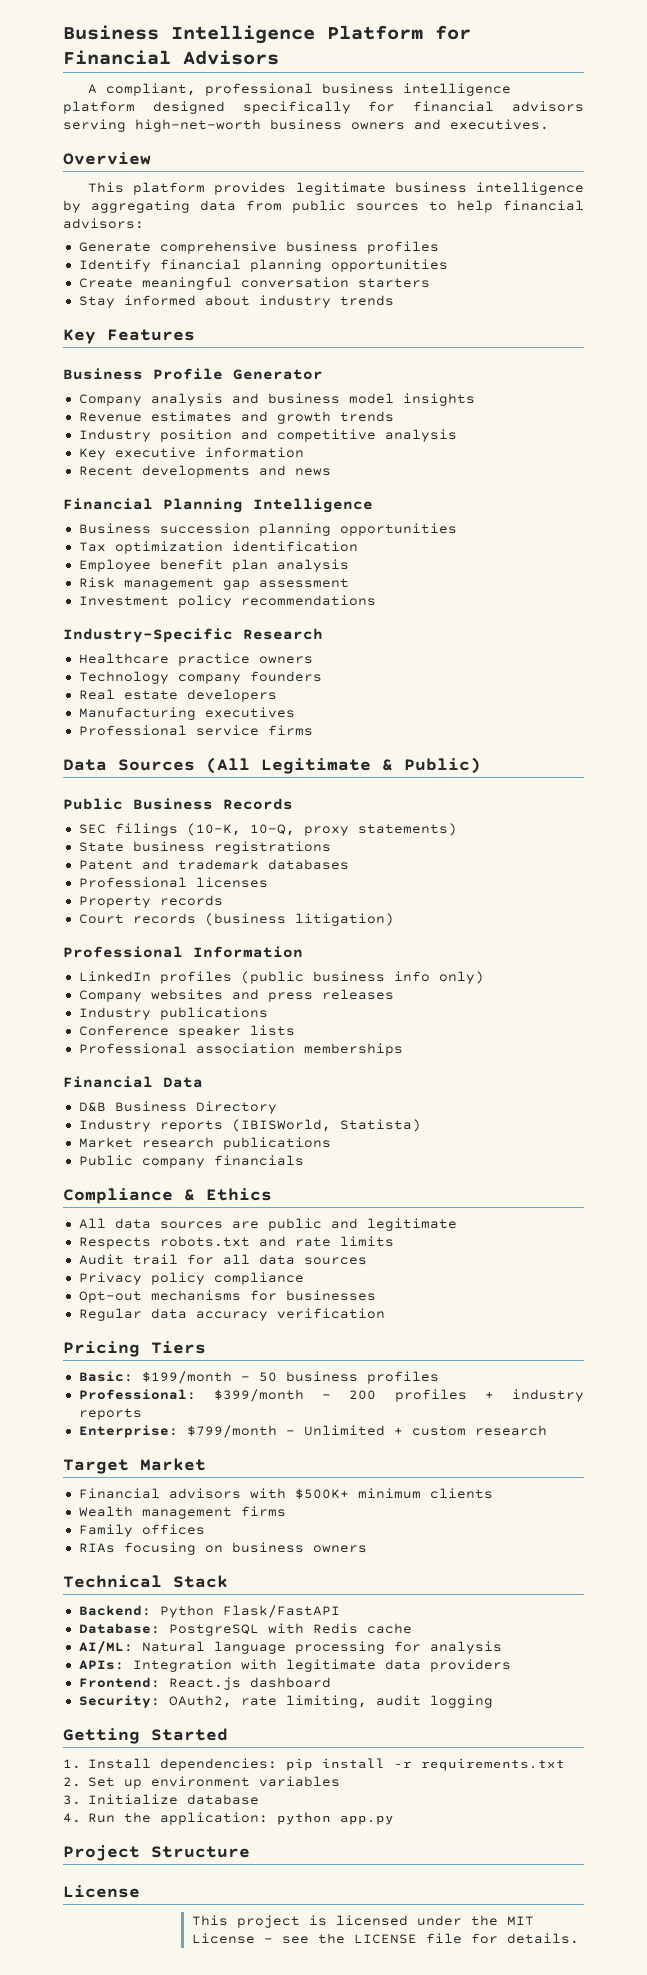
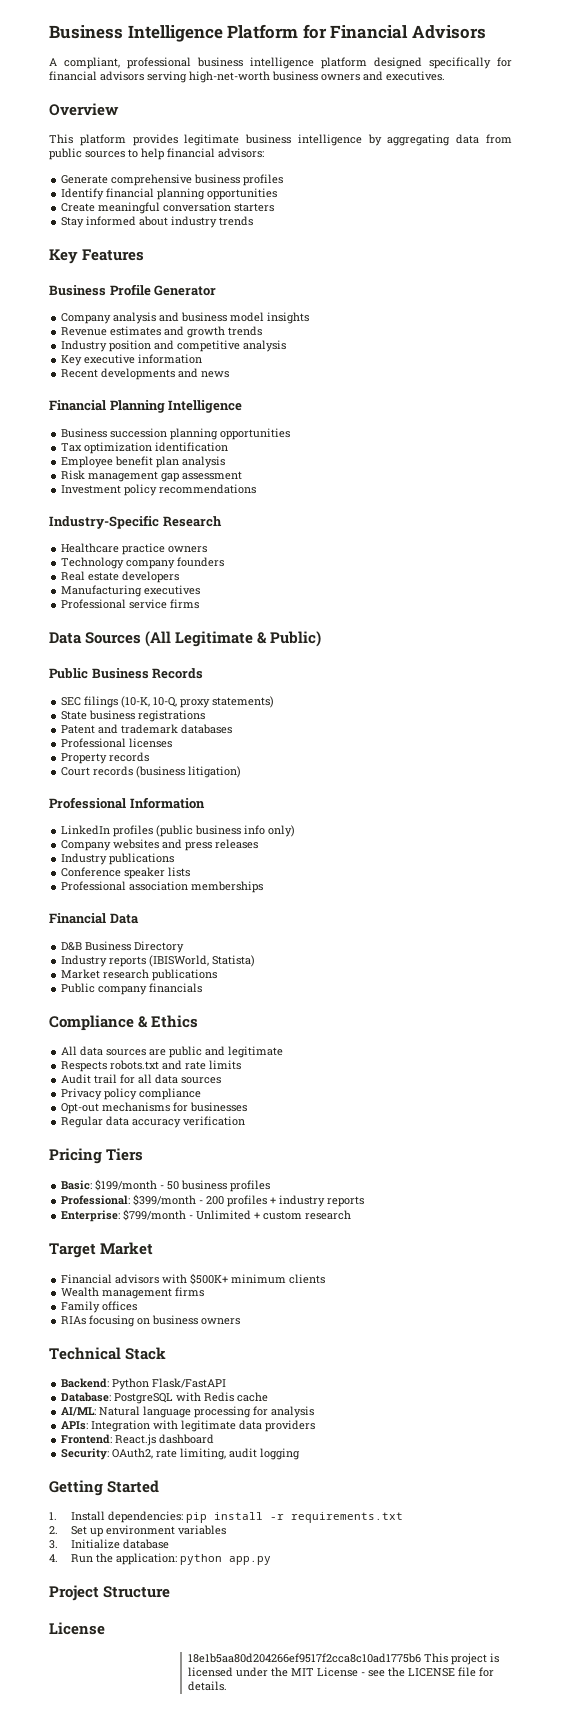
- This project is licensed under the MIT License - see the LICENSE file for details.
+ 18e1b5aa80d204266ef9517f2cca8c10ad1775b6 This project is licensed under the MIT License - see the LICENSE file for details.

